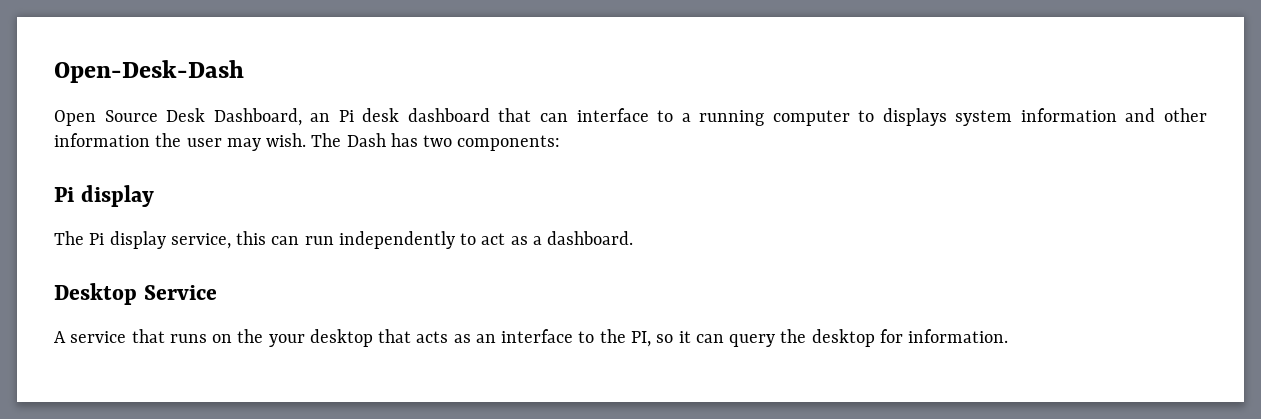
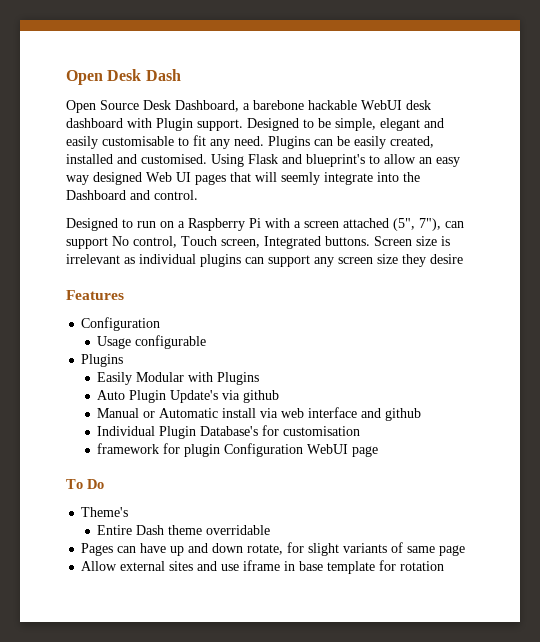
- Open-Desk-Dash
+ Open Desk Dash
- Open Source Desk Dashboard, an Pi desk dashboard that can interface to a running computer to displays system information and other information the user may wish. The Dash has two components:
- Pi display
- The Pi display service, this can run independently to act as a dashboard.
- Desktop Service
- A service that runs on the your desktop that acts as an interface to the PI, so it can query the desktop for information.
+ Open Source Desk Dashboard, a barebone hackable WebUI desk dashboard with Plugin support. Designed to be simple, elegant and easily customisable to fit any need. Plugins can be easily created, installed and customised. Using Flask and blueprint's to allow an easy way designed Web UI pages that will seemly integrate into the Dashboard and control.
+ Designed to run on a Raspberry Pi with a screen attached (5", 7"), can support No control, Touch screen, Integrated buttons. Screen size is irrelevant as individual plugins can support any screen size they desire
+ Features
+ Configuration
+ Usage configurable
+ Plugins
+ Easily Modular with Plugins
+ Auto Plugin Update's via github
+ Manual or Automatic install via web interface and github
+ Individual Plugin Database's for customisation
+ framework for plugin Configuration WebUI page
+ To Do
+ Theme's
+ Entire Dash theme overridable
+ Pages can have up and down rotate, for slight variants of same page
+ Allow external sites and use iframe in base template for rotation

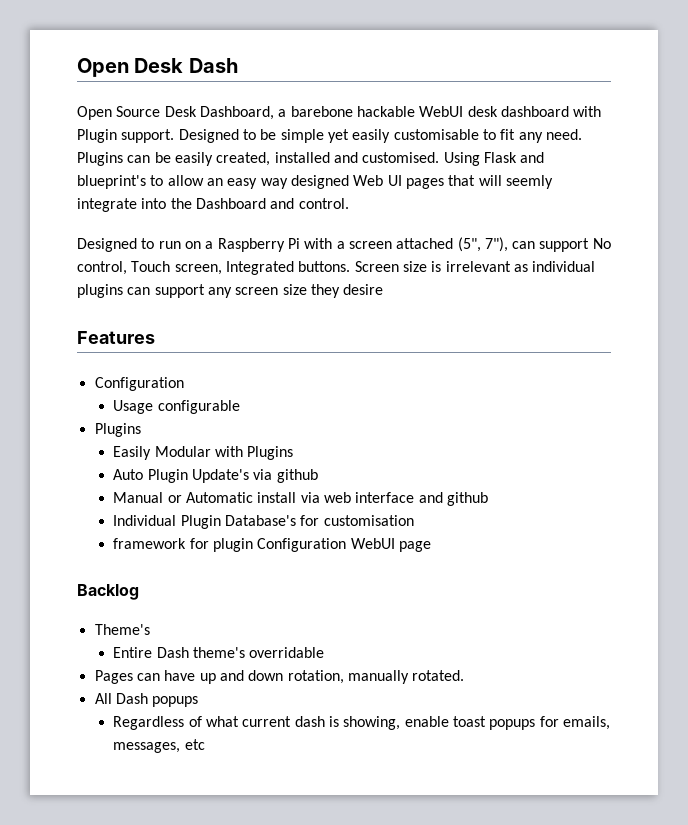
- Designed to be simple, elegant and easily customisable to fit any need.
+ Designed to be simple yet easily customisable to fit any need.
- To Do
+ Backlog
- Entire Dash theme overridable
+ Entire Dash theme's overridable
- Pages can have up and down rotate, for slight variants of same page
- Allow external sites and use iframe in base template for rotation
+ Pages can have up and down rotation, manually rotated.
+ All Dash popups
+ Regardless of what current dash is showing, enable toast popups for emails, messages, etc

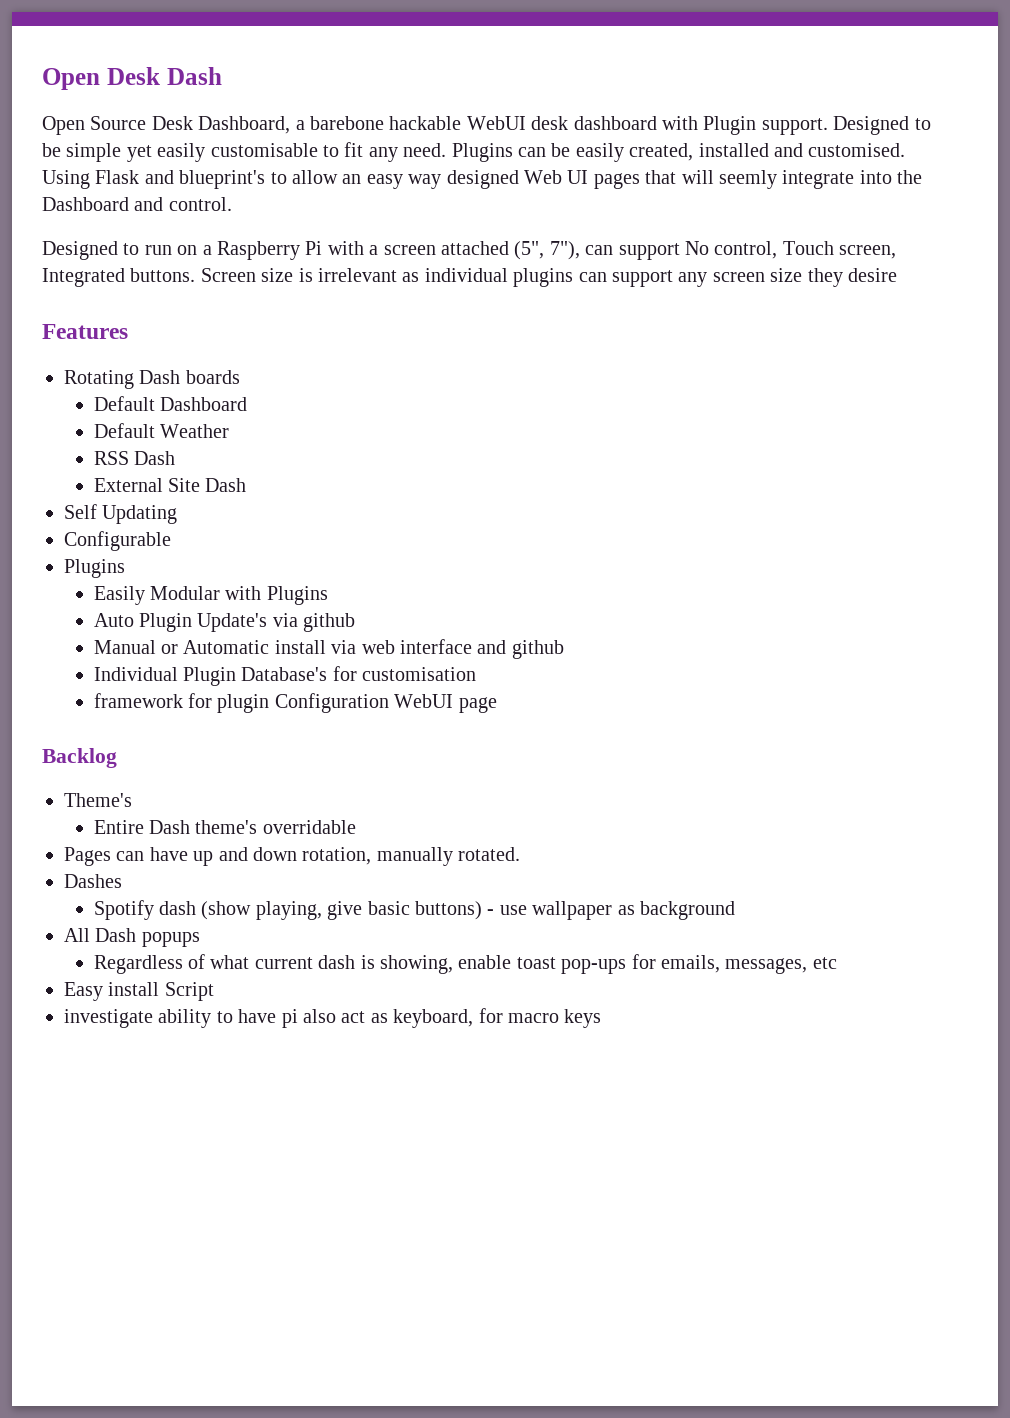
  Features
- Configuration
- Usage configurable
+ Rotating Dash boards
+ Default Dashboard
+ Default Weather
+ RSS Dash
+ External Site Dash
+ Self Updating
+ Configurable
+ Dashes
+ Spotify dash (show playing, give basic buttons) - use wallpaper as background
- Regardless of what current dash is showing, enable toast popups for emails, messages, etc
+ Regardless of what current dash is showing, enable toast pop-ups for emails, messages, etc
+ Easy install Script
+ investigate ability to have pi also act as keyboard, for macro keys

